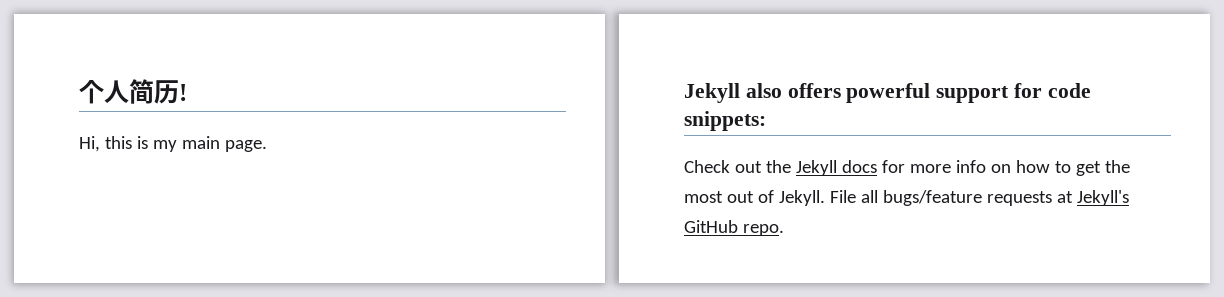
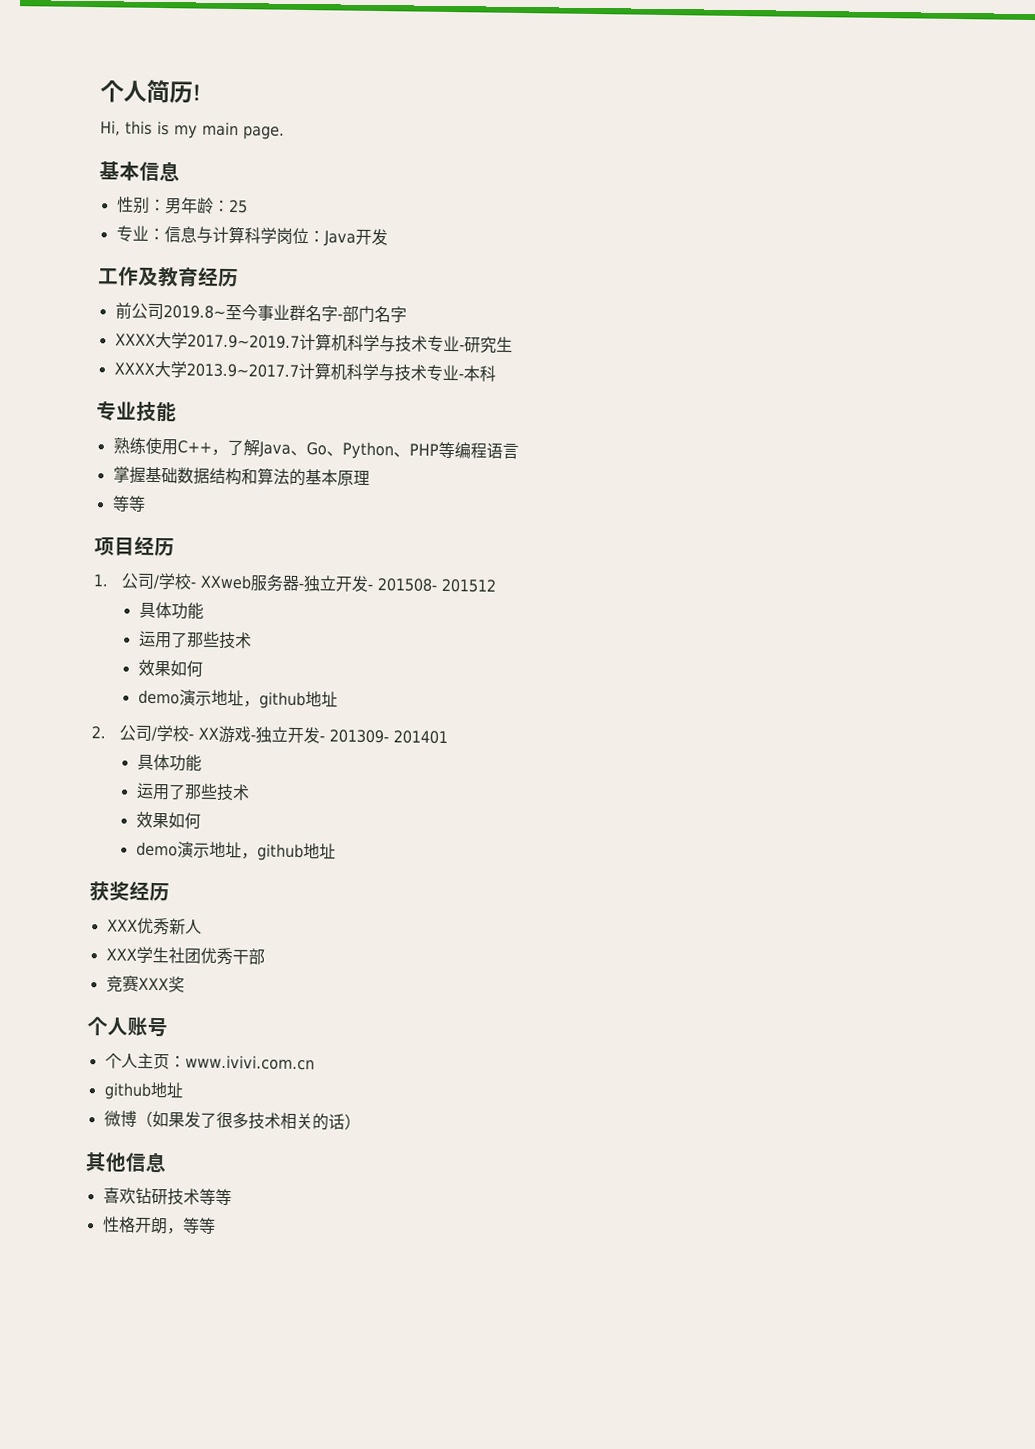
- Jekyll also offers powerful support for code snippets:
- Check out the Jekyll docs for more info on how to get the most out of Jekyll. File all bugs/feature requests at Jekyll's GitHub repo.
+ 基本信息
+ 性别：男年龄：25
+ 专业：信息与计算科学岗位：Java开发
+ 工作及教育经历
+ 前公司2019.8~至今事业群名字-部门名字
+ XXXX大学2017.9~2019.7计算机科学与技术专业-研究生
+ XXXX大学2013.9~2017.7计算机科学与技术专业-本科
+ 专业技能
+ 熟练使用C++，了解Java、Go、Python、PHP等编程语言
+ 掌握基础数据结构和算法的基本原理
+ 等等
+ 项目经历
+ 1.公司/学校- XXweb服务器-独立开发- 201508- 201512
+ 具体功能
+ 运用了那些技术
+ 效果如何
+ demo演示地址，github地址
+ 2.公司/学校- XX游戏-独立开发- 201309- 201401
+ 具体功能
+ 运用了那些技术
+ 效果如何
+ demo演示地址，github地址
+ 获奖经历
+ XXX优秀新人
+ XXX学生社团优秀干部
+ 竞赛XXX奖
+ 个人账号
+ 个人主页：www.ivivi.com.cn
+ github地址
+ 微博（如果发了很多技术相关的话）
+ 其他信息
+ 喜欢钻研技术等等
+ 性格开朗，等等

